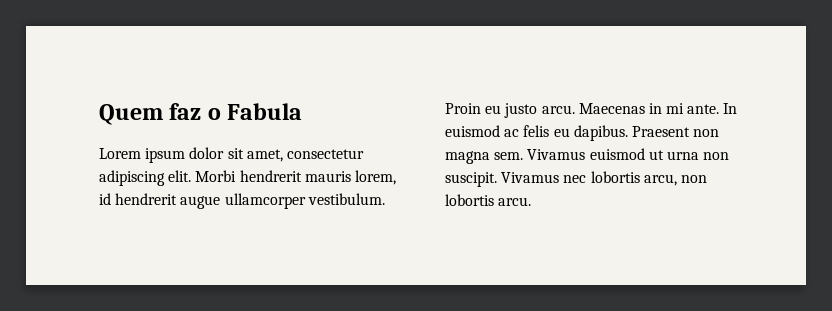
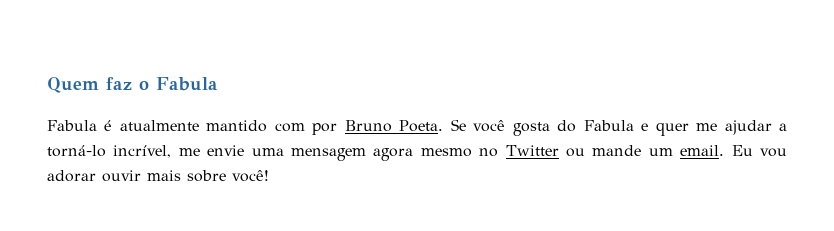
- Lorem ipsum dolor sit amet, consectetur adipiscing elit. Morbi hendrerit mauris lorem, id hendrerit augue ullamcorper vestibulum. Proin eu justo arcu. Maecenas in mi ante. In euismod ac felis eu dapibus. Praesent non magna sem. Vivamus euismod ut urna non suscipit. Vivamus nec lobortis arcu, non lobortis arcu.
+ Fabula é atualmente mantido com por Bruno Poeta. Se você gosta do Fabula e quer me ajudar a torná-lo incrível, me envie uma mensagem agora mesmo no Twitter ou mande um email. Eu vou adorar ouvir mais sobre você!

